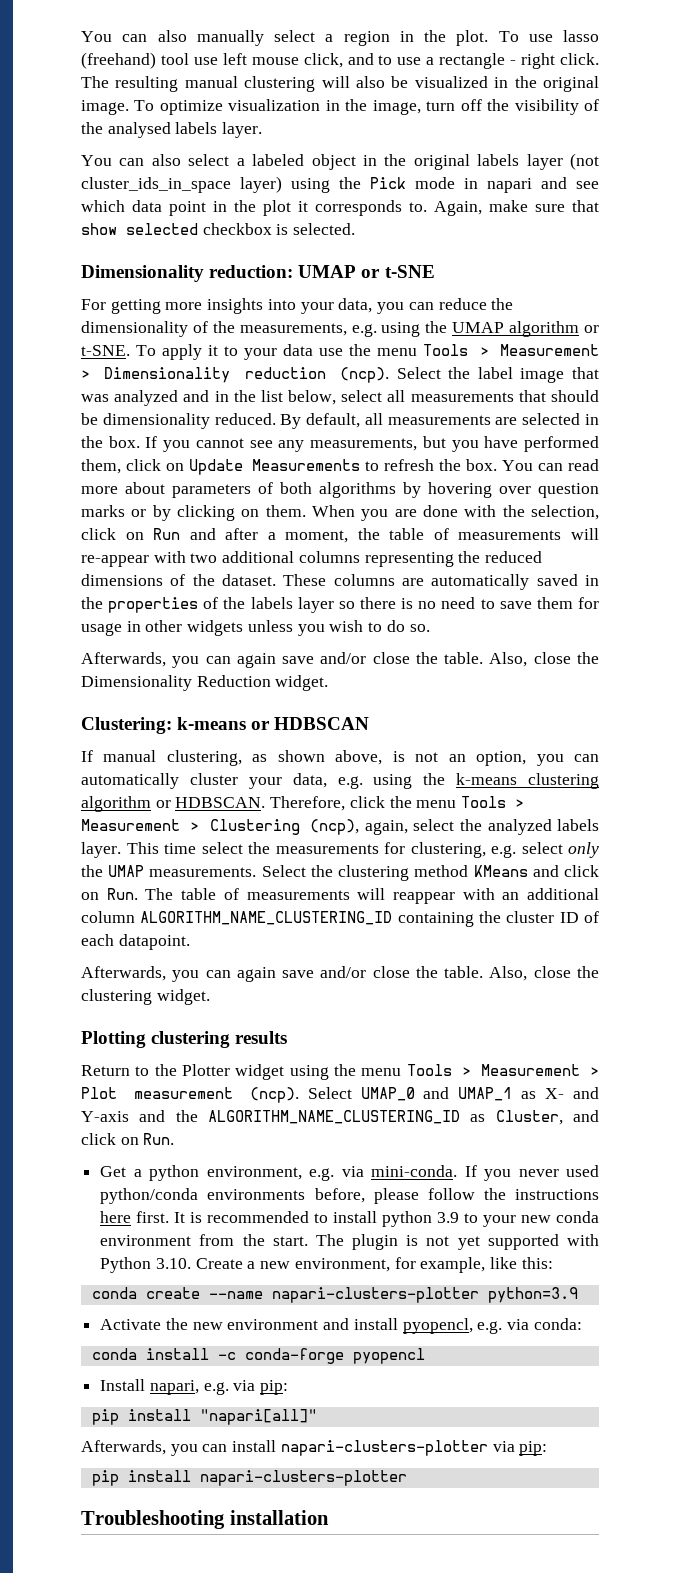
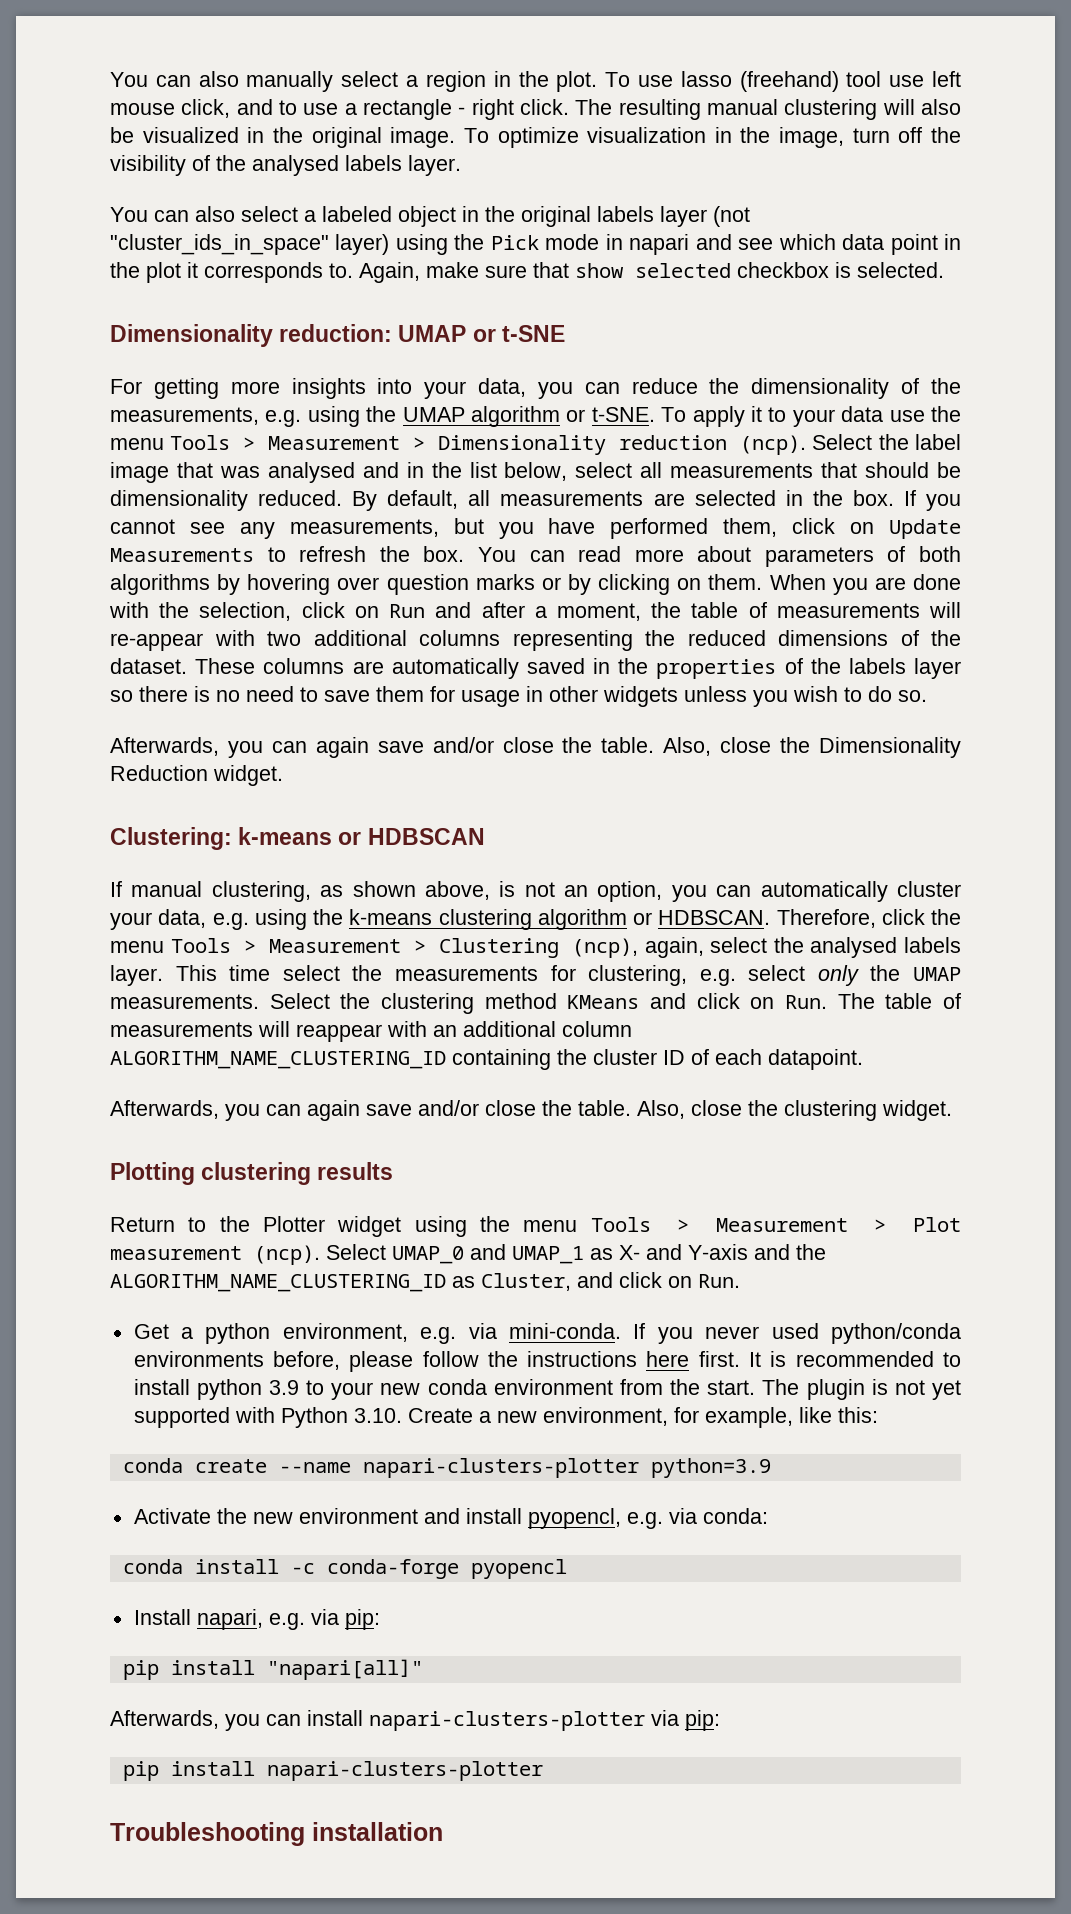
- You can also select a labeled object in the original labels layer (not cluster_ids_in_space layer) using the Pick mode in napari and see which data point in the plot it corresponds to.
+ You can also select a labeled object in the original labels layer (not "cluster_ids_in_space" layer) using the Pick mode in napari and see which data point in the plot it corresponds to.
- Select the label image that was analyzed and in the list below, select all measurements that should be dimensionality reduced.
+ Select the label image that was analysed and in the list below, select all measurements that should be dimensionality reduced.
- Therefore, click the menu Tools > Measurement > Clustering (ncp), again, select the analyzed labels layer.
+ Therefore, click the menu Tools > Measurement > Clustering (ncp), again, select the analysed labels layer.

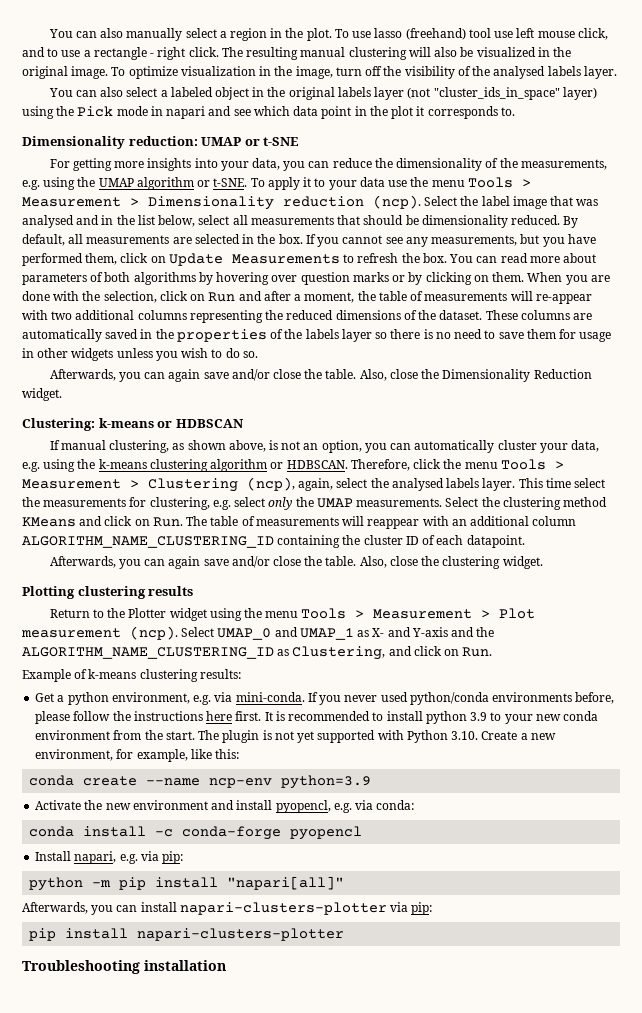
- Again, make sure that show selected checkbox is selected.
- Select UMAP_0 and UMAP_1 as X- and Y-axis and the ALGORITHM_NAME_CLUSTERING_ID as Cluster, and click on Run.
+ Select UMAP_0 and UMAP_1 as X- and Y-axis and the ALGORITHM_NAME_CLUSTERING_ID as Clustering, and click on Run.
+ Example of k-means clustering results:
- conda create --name napari-clusters-plotter python=3.9
+ conda create --name ncp-env python=3.9
- pip install "napari[all]"
+ python -m pip install "napari[all]"

